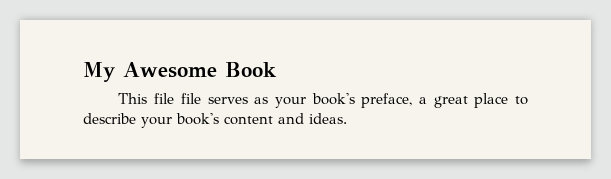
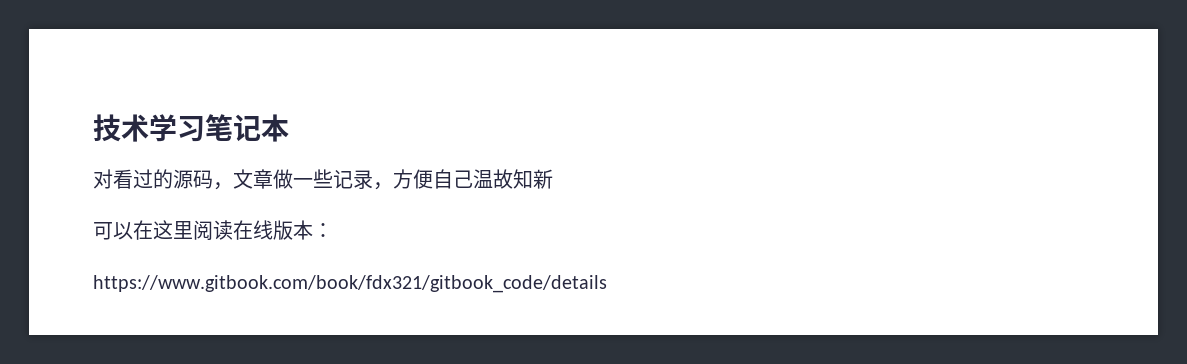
- My Awesome Book
- This file file serves as your book's preface, a great place to describe your book's content and ideas.
+ 技术学习笔记本
+ 对看过的源码，文章做一些记录，方便自己温故知新
+ 可以在这里阅读在线版本：
+ https://www.gitbook.com/book/fdx321/gitbook_code/details

